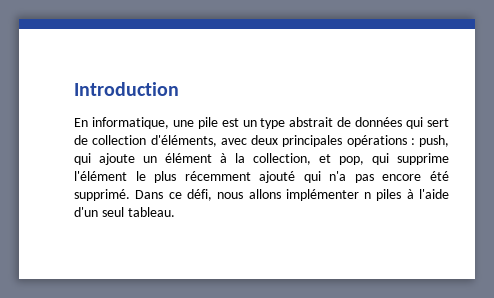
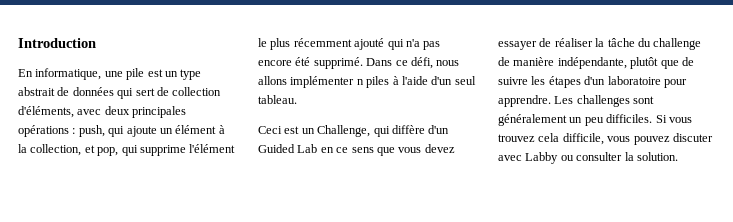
+ Ceci est un Challenge, qui diffère d'un Guided Lab en ce sens que vous devez essayer de réaliser la tâche du challenge de manière indépendante, plutôt que de suivre les étapes d'un laboratoire pour apprendre. Les challenges sont généralement un peu difficiles. Si vous trouvez cela difficile, vous pouvez discuter avec Labby ou consulter la solution.

